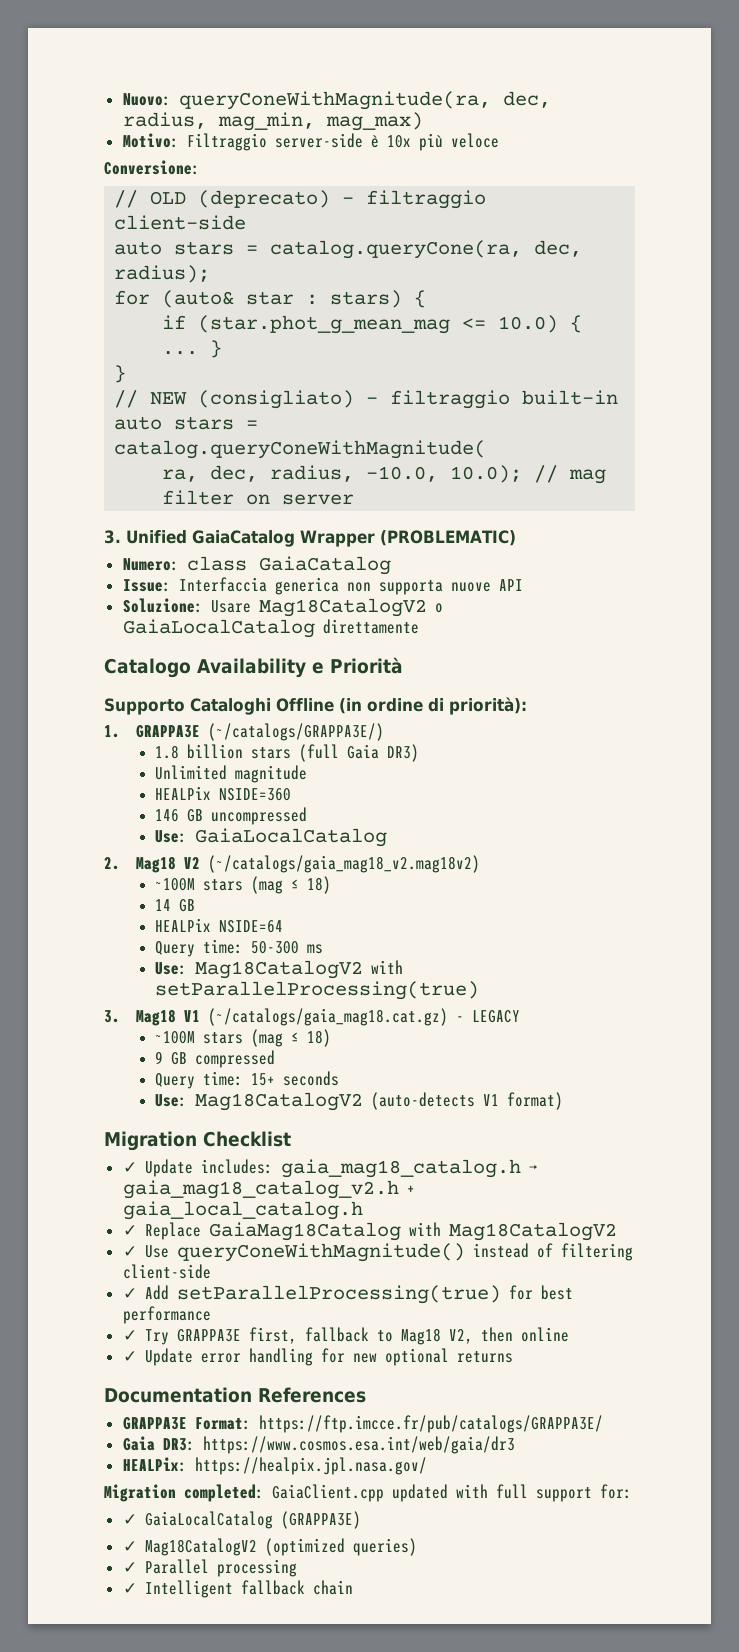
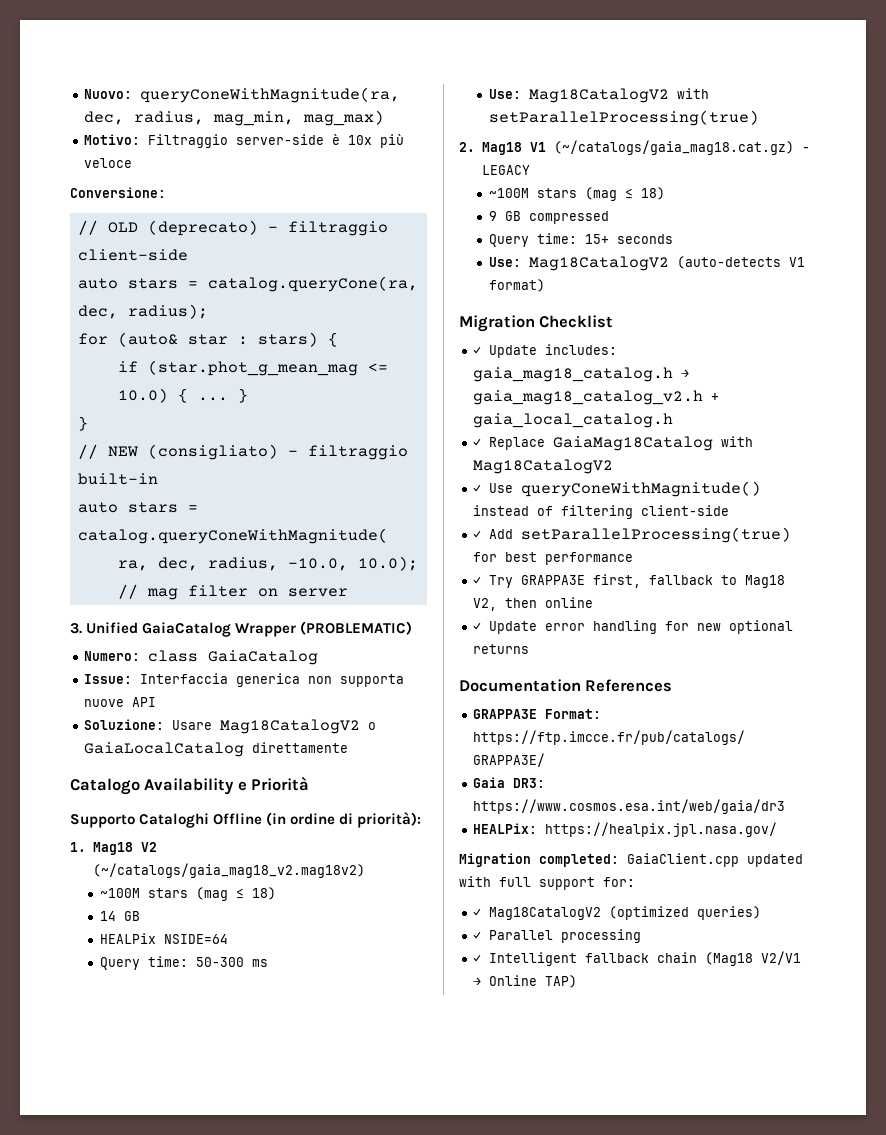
- 1. GRAPPA3E (~/catalogs/GRAPPA3E/)
- 1.8 billion stars (full Gaia DR3)
- Unlimited magnitude
- HEALPix NSIDE=360
- 146 GB uncompressed
- Use: GaiaLocalCatalog
- 2. Mag18 V2 (~/catalogs/gaia_mag18_v2.mag18v2)
+ 1. Mag18 V2 (~/catalogs/gaia_mag18_v2.mag18v2)
- 3. Mag18 V1 (~/catalogs/gaia_mag18.cat.gz) - LEGACY
+ 2. Mag18 V1 (~/catalogs/gaia_mag18.cat.gz) - LEGACY
- ✓ GaiaLocalCatalog (GRAPPA3E)
- ✓ Intelligent fallback chain
+ ✓ Intelligent fallback chain (Mag18 V2/V1 → Online TAP)

